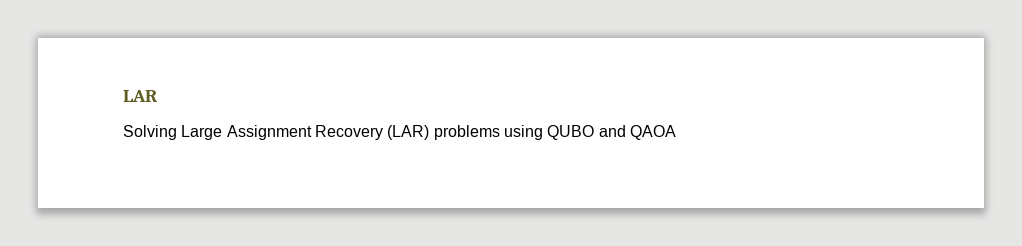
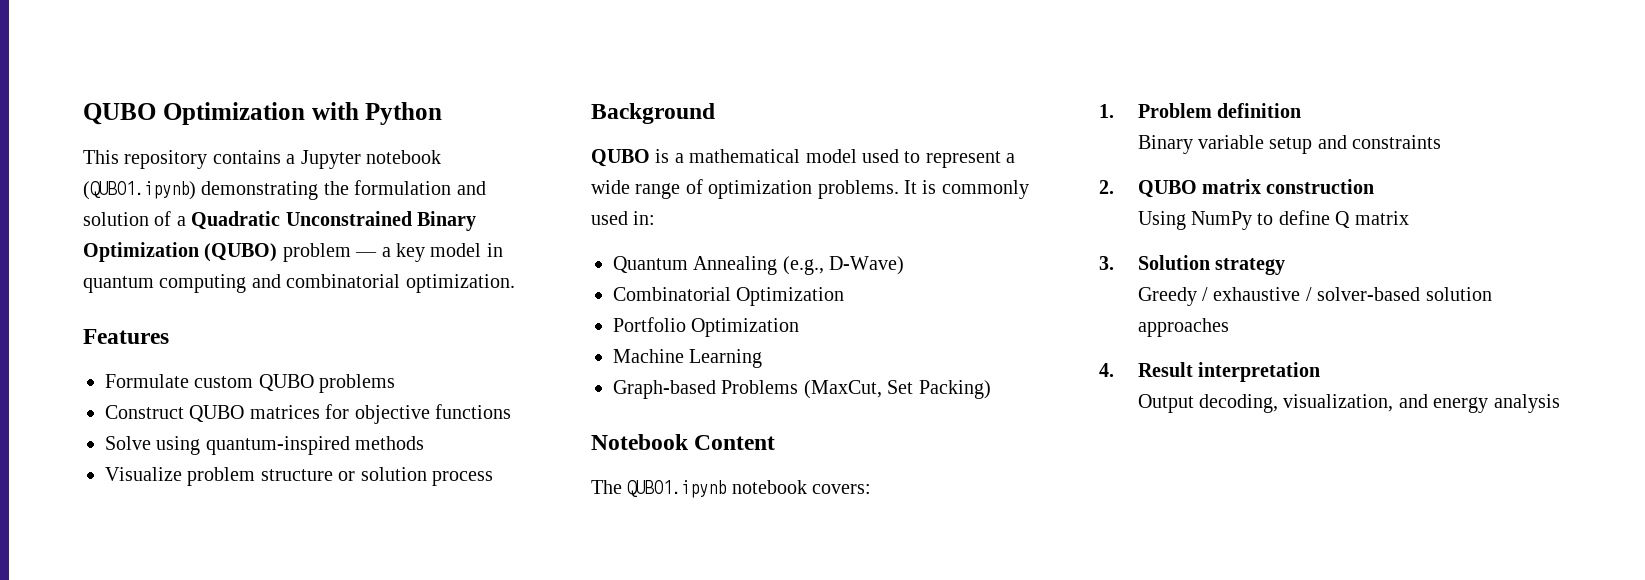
- LAR
- Solving Large Assignment Recovery (LAR) problems using QUBO and QAOA
+ QUBO Optimization with Python
+ This repository contains a Jupyter notebook (QUBO1.ipynb) demonstrating the formulation and solution of a Quadratic Unconstrained Binary Optimization (QUBO) problem — a key model in quantum computing and combinatorial optimization.
+ Features
+ Formulate custom QUBO problems
+ Construct QUBO matrices for objective functions
+ Solve using quantum-inspired methods
+ Visualize problem structure or solution process
+ Background
+ QUBO is a mathematical model used to represent a wide range of optimization problems. It is commonly used in:
+ Quantum Annealing (e.g., D-Wave)
+ Combinatorial Optimization
+ Portfolio Optimization
+ Machine Learning
+ Graph-based Problems (MaxCut, Set Packing)
+ Notebook Content
+ The QUBO1.ipynb notebook covers:
+ 1. Problem definition
+ Binary variable setup and constraints
+ 2. QUBO matrix construction
+ Using NumPy to define Q matrix
+ 3. Solution strategy
+ Greedy / exhaustive / solver-based solution approaches
+ 4. Result interpretation
+ Output decoding, visualization, and energy analysis

